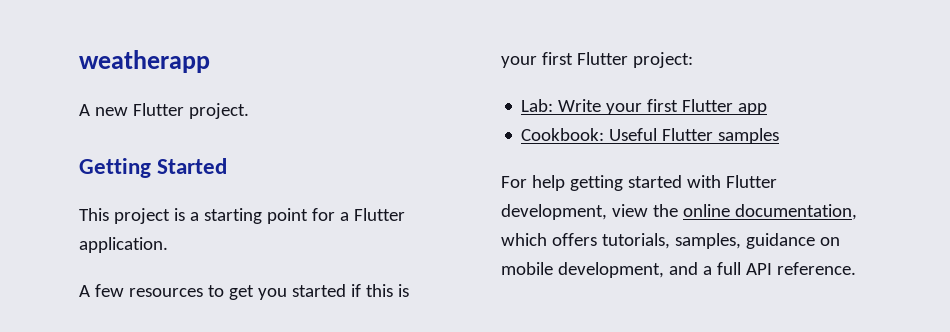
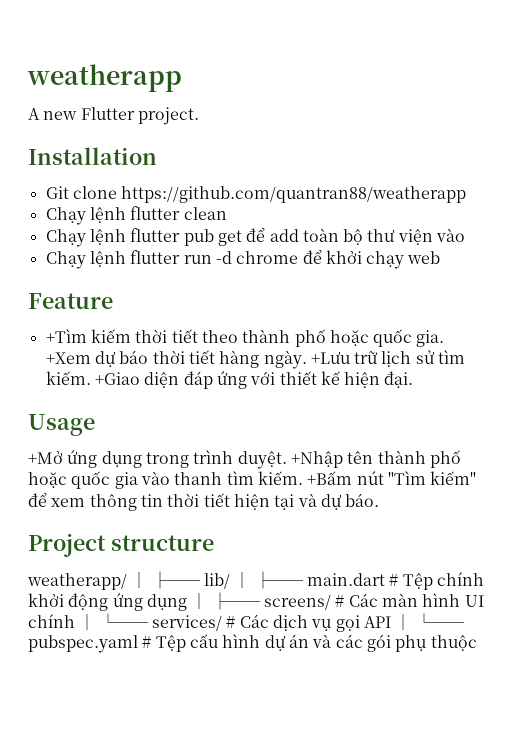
- Getting Started
- This project is a starting point for a Flutter application.
- A few resources to get you started if this is your first Flutter project:
- Lab: Write your first Flutter app
- Cookbook: Useful Flutter samples
- For help getting started with Flutter development, view the online documentation, which offers tutorials, samples, guidance on mobile development, and a full API reference.
+ Installation
+ Git clone https://github.com/quantran88/weatherapp
+ Chạy lệnh flutter clean
+ Chạy lệnh flutter pub get để add toàn bộ thư viện vào
+ Chạy lệnh flutter run -d chrome để khởi chạy web
+ Feature
+ +Tìm kiếm thời tiết theo thành phố hoặc quốc gia. +Xem dự báo thời tiết hàng ngày. +Lưu trữ lịch sử tìm kiếm. +Giao diện đáp ứng với thiết kế hiện đại.
+ Usage
+ +Mở ứng dụng trong trình duyệt. +Nhập tên thành phố hoặc quốc gia vào thanh tìm kiếm. +Bấm nút "Tìm kiếm" để xem thông tin thời tiết hiện tại và dự báo.
+ Project structure
+ weatherapp/ │ ├── lib/ │ ├── main.dart # Tệp chính khởi động ứng dụng │ ├── screens/ # Các màn hình UI chính │ └── services/ # Các dịch vụ gọi API │ └── pubspec.yaml # Tệp cấu hình dự án và các gói phụ thuộc

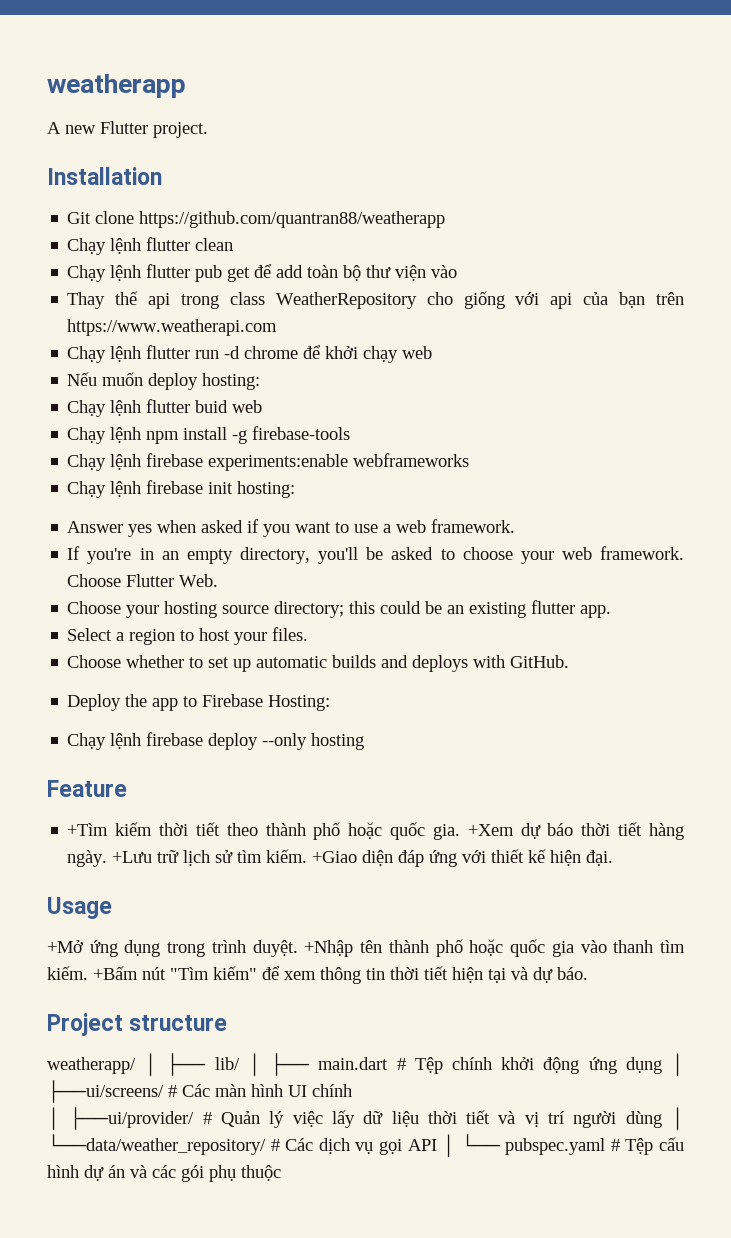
+ Thay thế api trong class WeatherRepository cho giống với api của bạn trên https://www.weatherapi.com
+ Nếu muốn deploy hosting:
+ Chạy lệnh flutter buid web
+ Chạy lệnh npm install -g firebase-tools
+ Chạy lệnh firebase experiments:enable webframeworks
+ Chạy lệnh firebase init hosting:
+ Answer yes when asked if you want to use a web framework.
+ If you're in an empty directory, you'll be asked to choose your web framework. Choose Flutter Web.
+ Choose your hosting source directory; this could be an existing flutter app.
+ Select a region to host your files.
+ Choose whether to set up automatic builds and deploys with GitHub.
+ Deploy the app to Firebase Hosting:
+ Chạy lệnh firebase deploy --only hosting
- weatherapp/ │ ├── lib/ │ ├── main.dart # Tệp chính khởi động ứng dụng │ ├── screens/ # Các màn hình UI chính │ └── services/ # Các dịch vụ gọi API │ └── pubspec.yaml # Tệp cấu hình dự án và các gói phụ thuộc
+ weatherapp/ │ ├── lib/ │ ├── main.dart # Tệp chính khởi động ứng dụng │ ├──ui/screens/ # Các màn hình UI chính
+ │ ├──ui/provider/ # Quản lý việc lấy dữ liệu thời tiết và vị trí người dùng │ └──data/weather_repository/ # Các dịch vụ gọi API │ └── pubspec.yaml # Tệp cấu hình dự án và các gói phụ thuộc

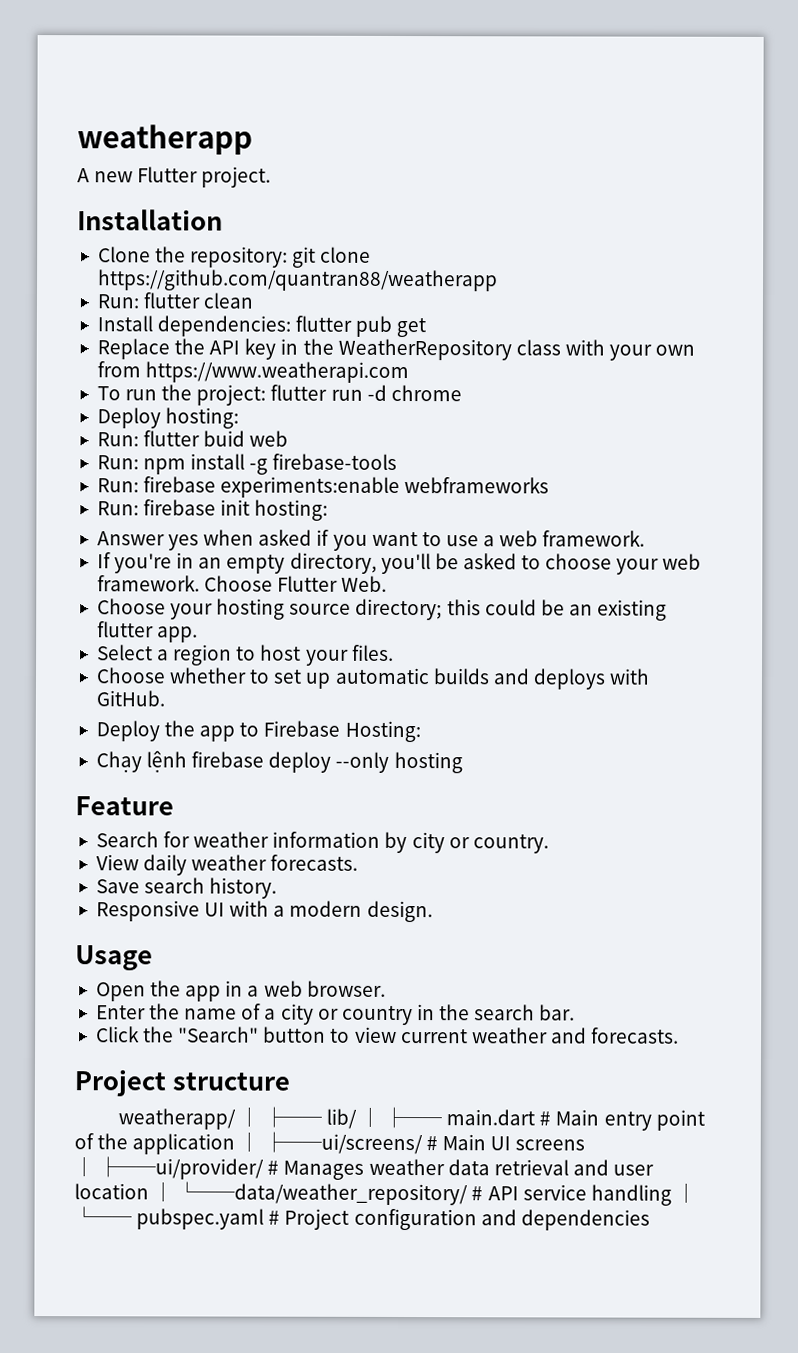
- Git clone https://github.com/quantran88/weatherapp
+ Clone the repository: git clone https://github.com/quantran88/weatherapp
- Chạy lệnh flutter clean
+ Run: flutter clean
- Chạy lệnh flutter pub get để add toàn bộ thư viện vào
- Thay thế api trong class WeatherRepository cho giống với api của bạn trên https://www.weatherapi.com
- Chạy lệnh flutter run -d chrome để khởi chạy web
- Nếu muốn deploy hosting:
- Chạy lệnh flutter buid web
+ Install dependencies: flutter pub get
+ Replace the API key in the WeatherRepository class with your own from https://www.weatherapi.com
+ To run the project: flutter run -d chrome
+ Deploy hosting:
+ Run: flutter buid web
- Chạy lệnh npm install -g firebase-tools
+ Run: npm install -g firebase-tools
- Chạy lệnh firebase experiments:enable webframeworks
+ Run: firebase experiments:enable webframeworks
- Chạy lệnh firebase init hosting:
+ Run: firebase init hosting:
- +Tìm kiếm thời tiết theo thành phố hoặc quốc gia. +Xem dự báo thời tiết hàng ngày. +Lưu trữ lịch sử tìm kiếm. +Giao diện đáp ứng với thiết kế hiện đại.
+ Search for weather information by city or country.
+ View daily weather forecasts.
+ Save search history.
+ Responsive UI with a modern design.
  Usage
- +Mở ứng dụng trong trình duyệt. +Nhập tên thành phố hoặc quốc gia vào thanh tìm kiếm. +Bấm nút "Tìm kiếm" để xem thông tin thời tiết hiện tại và dự báo.
+ Open the app in a web browser.
+ Enter the name of a city or country in the search bar.
+ Click the "Search" button to view current weather and forecasts.
- weatherapp/ │ ├── lib/ │ ├── main.dart # Tệp chính khởi động ứng dụng │ ├──ui/screens/ # Các màn hình UI chính
- │ ├──ui/provider/ # Quản lý việc lấy dữ liệu thời tiết và vị trí người dùng │ └──data/weather_repository/ # Các dịch vụ gọi API │ └── pubspec.yaml # Tệp cấu hình dự án và các gói phụ thuộc
+ weatherapp/ │ ├── lib/ │ ├── main.dart # Main entry point of the application │ ├──ui/screens/ # Main UI screens
+ │ ├──ui/provider/ # Manages weather data retrieval and user location │ └──data/weather_repository/ # API service handling │ └── pubspec.yaml # Project configuration and dependencies

